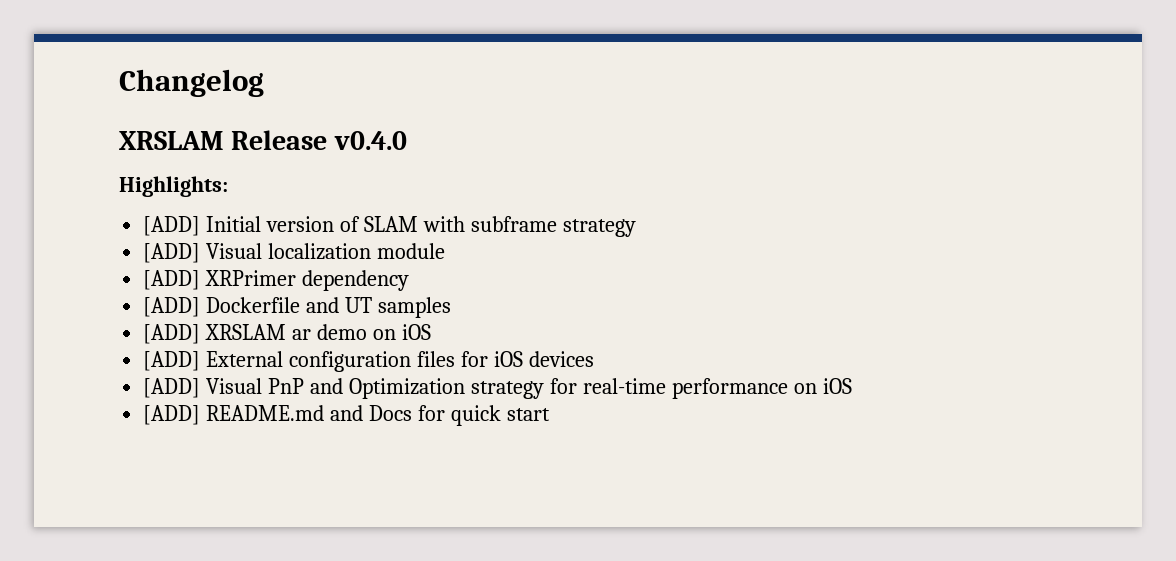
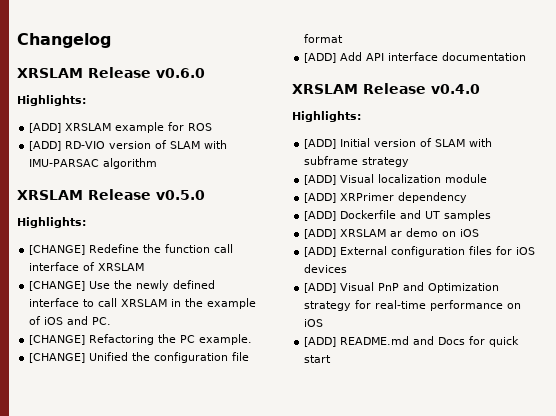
+ XRSLAM Release v0.6.0
+ Highlights:
+ [ADD] XRSLAM example for ROS
+ [ADD] RD-VIO version of SLAM with IMU-PARSAC algorithm
+ XRSLAM Release v0.5.0
+ Highlights:
+ [CHANGE] Redefine the function call interface of XRSLAM
+ [CHANGE] Use the newly defined interface to call XRSLAM in the example of iOS and PC.
+ [CHANGE] Refactoring the PC example.
+ [CHANGE] Unified the configuration file format
+ [ADD] Add API interface documentation

